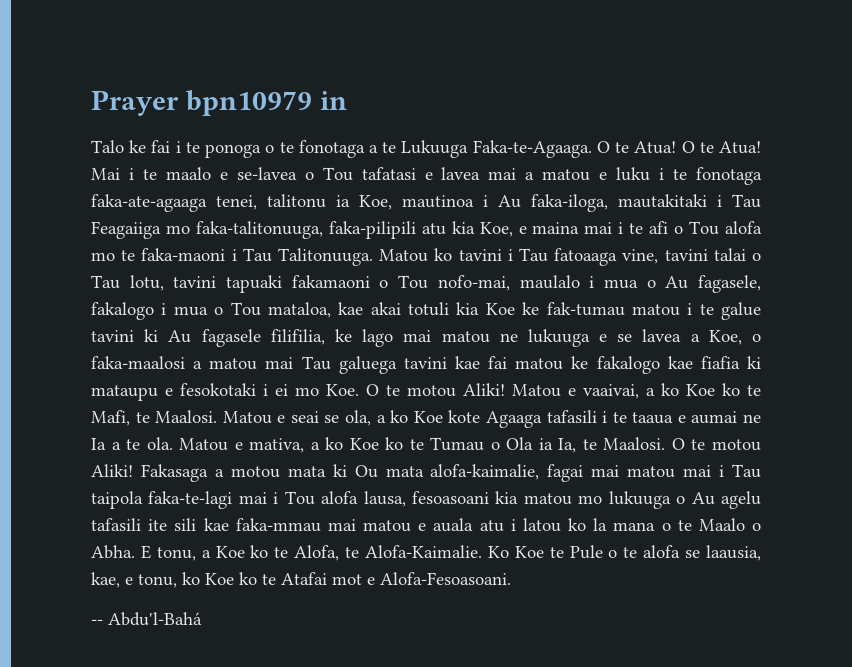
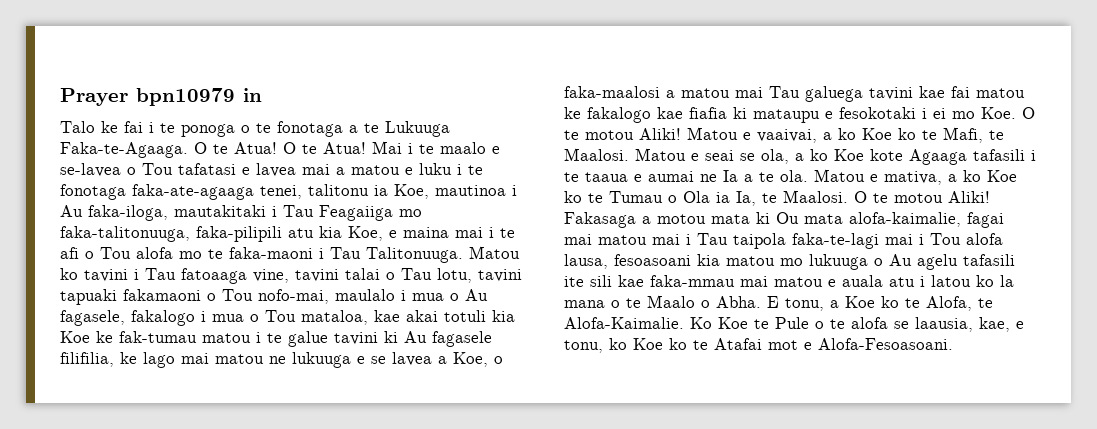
- -- Abdu'l-Bahá

